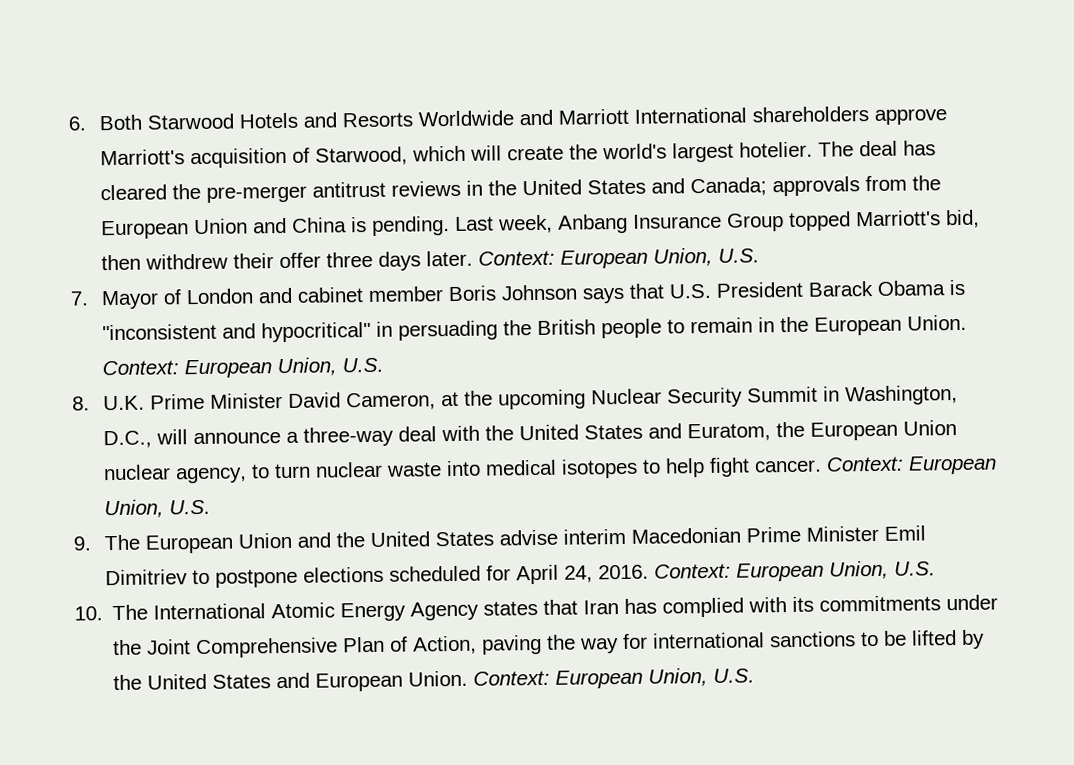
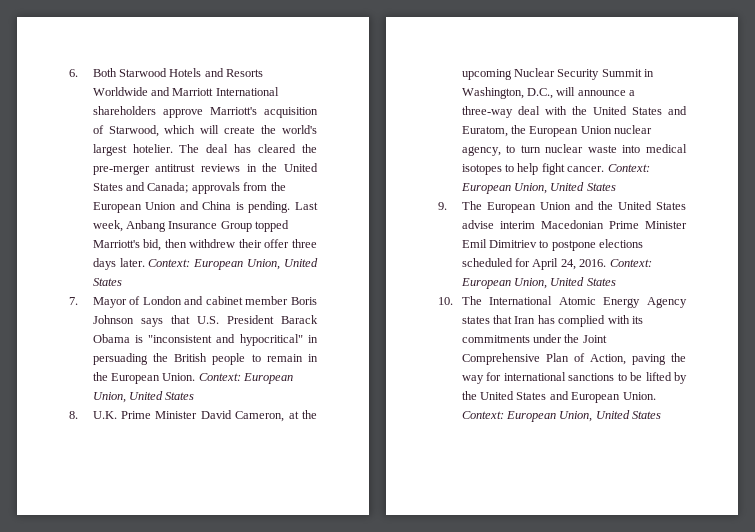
- Last week, Anbang Insurance Group topped Marriott's bid, then withdrew their offer three days later. Context: European Union, U.S.
+ Last week, Anbang Insurance Group topped Marriott's bid, then withdrew their offer three days later. Context: European Union, United States
- 7. Mayor of London and cabinet member Boris Johnson says that U.S. President Barack Obama is "inconsistent and hypocritical" in persuading the British people to remain in the European Union. Context: European Union, U.S.
+ 7. Mayor of London and cabinet member Boris Johnson says that U.S. President Barack Obama is "inconsistent and hypocritical" in persuading the British people to remain in the European Union. Context: European Union, United States
- 8. U.K. Prime Minister David Cameron, at the upcoming Nuclear Security Summit in Washington, D.C., will announce a three-way deal with the United States and Euratom, the European Union nuclear agency, to turn nuclear waste into medical isotopes to help fight cancer. Context: European Union, U.S.
+ 8. U.K. Prime Minister David Cameron, at the upcoming Nuclear Security Summit in Washington, D.C., will announce a three-way deal with the United States and Euratom, the European Union nuclear agency, to turn nuclear waste into medical isotopes to help fight cancer. Context: European Union, United States
- 9. The European Union and the United States advise interim Macedonian Prime Minister Emil Dimitriev to postpone elections scheduled for April 24, 2016. Context: European Union, U.S.
+ 9. The European Union and the United States advise interim Macedonian Prime Minister Emil Dimitriev to postpone elections scheduled for April 24, 2016. Context: European Union, United States
- 10. The International Atomic Energy Agency states that Iran has complied with its commitments under the Joint Comprehensive Plan of Action, paving the way for international sanctions to be lifted by the United States and European Union. Context: European Union, U.S.
+ 10. The International Atomic Energy Agency states that Iran has complied with its commitments under the Joint Comprehensive Plan of Action, paving the way for international sanctions to be lifted by the United States and European Union. Context: European Union, United States

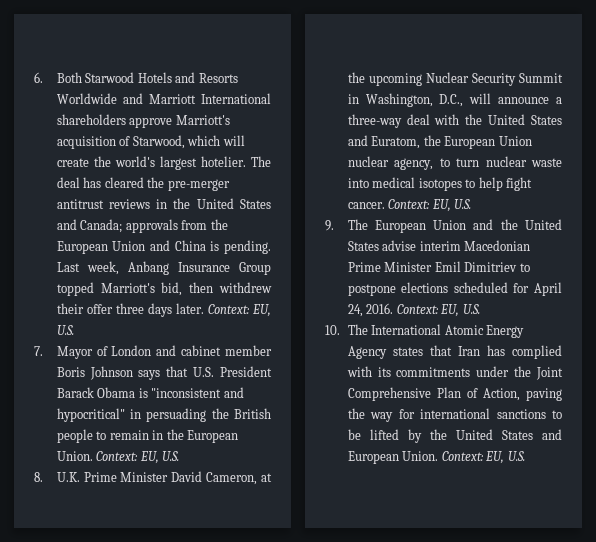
- Last week, Anbang Insurance Group topped Marriott's bid, then withdrew their offer three days later. Context: European Union, United States
+ Last week, Anbang Insurance Group topped Marriott's bid, then withdrew their offer three days later. Context: EU, U.S.
- 7. Mayor of London and cabinet member Boris Johnson says that U.S. President Barack Obama is "inconsistent and hypocritical" in persuading the British people to remain in the European Union. Context: European Union, United States
+ 7. Mayor of London and cabinet member Boris Johnson says that U.S. President Barack Obama is "inconsistent and hypocritical" in persuading the British people to remain in the European Union. Context: EU, U.S.
- 8. U.K. Prime Minister David Cameron, at the upcoming Nuclear Security Summit in Washington, D.C., will announce a three-way deal with the United States and Euratom, the European Union nuclear agency, to turn nuclear waste into medical isotopes to help fight cancer. Context: European Union, United States
+ 8. U.K. Prime Minister David Cameron, at the upcoming Nuclear Security Summit in Washington, D.C., will announce a three-way deal with the United States and Euratom, the European Union nuclear agency, to turn nuclear waste into medical isotopes to help fight cancer. Context: EU, U.S.
- 9. The European Union and the United States advise interim Macedonian Prime Minister Emil Dimitriev to postpone elections scheduled for April 24, 2016. Context: European Union, United States
+ 9. The European Union and the United States advise interim Macedonian Prime Minister Emil Dimitriev to postpone elections scheduled for April 24, 2016. Context: EU, U.S.
- 10. The International Atomic Energy Agency states that Iran has complied with its commitments under the Joint Comprehensive Plan of Action, paving the way for international sanctions to be lifted by the United States and European Union. Context: European Union, United States
+ 10. The International Atomic Energy Agency states that Iran has complied with its commitments under the Joint Comprehensive Plan of Action, paving the way for international sanctions to be lifted by the United States and European Union. Context: EU, U.S.

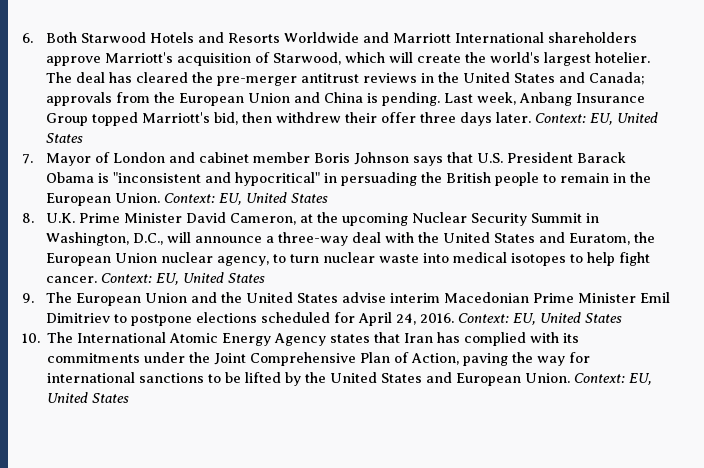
- Last week, Anbang Insurance Group topped Marriott's bid, then withdrew their offer three days later. Context: EU, U.S.
+ Last week, Anbang Insurance Group topped Marriott's bid, then withdrew their offer three days later. Context: EU, United States
- 7. Mayor of London and cabinet member Boris Johnson says that U.S. President Barack Obama is "inconsistent and hypocritical" in persuading the British people to remain in the European Union. Context: EU, U.S.
+ 7. Mayor of London and cabinet member Boris Johnson says that U.S. President Barack Obama is "inconsistent and hypocritical" in persuading the British people to remain in the European Union. Context: EU, United States
- 8. U.K. Prime Minister David Cameron, at the upcoming Nuclear Security Summit in Washington, D.C., will announce a three-way deal with the United States and Euratom, the European Union nuclear agency, to turn nuclear waste into medical isotopes to help fight cancer. Context: EU, U.S.
+ 8. U.K. Prime Minister David Cameron, at the upcoming Nuclear Security Summit in Washington, D.C., will announce a three-way deal with the United States and Euratom, the European Union nuclear agency, to turn nuclear waste into medical isotopes to help fight cancer. Context: EU, United States
- 9. The European Union and the United States advise interim Macedonian Prime Minister Emil Dimitriev to postpone elections scheduled for April 24, 2016. Context: EU, U.S.
+ 9. The European Union and the United States advise interim Macedonian Prime Minister Emil Dimitriev to postpone elections scheduled for April 24, 2016. Context: EU, United States
- 10. The International Atomic Energy Agency states that Iran has complied with its commitments under the Joint Comprehensive Plan of Action, paving the way for international sanctions to be lifted by the United States and European Union. Context: EU, U.S.
+ 10. The International Atomic Energy Agency states that Iran has complied with its commitments under the Joint Comprehensive Plan of Action, paving the way for international sanctions to be lifted by the United States and European Union. Context: EU, United States

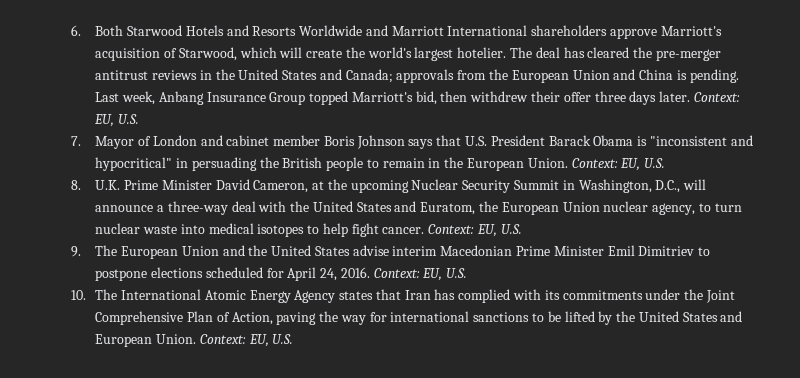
- Last week, Anbang Insurance Group topped Marriott's bid, then withdrew their offer three days later. Context: EU, United States
+ Last week, Anbang Insurance Group topped Marriott's bid, then withdrew their offer three days later. Context: EU, U.S.
- 7. Mayor of London and cabinet member Boris Johnson says that U.S. President Barack Obama is "inconsistent and hypocritical" in persuading the British people to remain in the European Union. Context: EU, United States
+ 7. Mayor of London and cabinet member Boris Johnson says that U.S. President Barack Obama is "inconsistent and hypocritical" in persuading the British people to remain in the European Union. Context: EU, U.S.
- 8. U.K. Prime Minister David Cameron, at the upcoming Nuclear Security Summit in Washington, D.C., will announce a three-way deal with the United States and Euratom, the European Union nuclear agency, to turn nuclear waste into medical isotopes to help fight cancer. Context: EU, United States
+ 8. U.K. Prime Minister David Cameron, at the upcoming Nuclear Security Summit in Washington, D.C., will announce a three-way deal with the United States and Euratom, the European Union nuclear agency, to turn nuclear waste into medical isotopes to help fight cancer. Context: EU, U.S.
- 9. The European Union and the United States advise interim Macedonian Prime Minister Emil Dimitriev to postpone elections scheduled for April 24, 2016. Context: EU, United States
+ 9. The European Union and the United States advise interim Macedonian Prime Minister Emil Dimitriev to postpone elections scheduled for April 24, 2016. Context: EU, U.S.
- 10. The International Atomic Energy Agency states that Iran has complied with its commitments under the Joint Comprehensive Plan of Action, paving the way for international sanctions to be lifted by the United States and European Union. Context: EU, United States
+ 10. The International Atomic Energy Agency states that Iran has complied with its commitments under the Joint Comprehensive Plan of Action, paving the way for international sanctions to be lifted by the United States and European Union. Context: EU, U.S.

